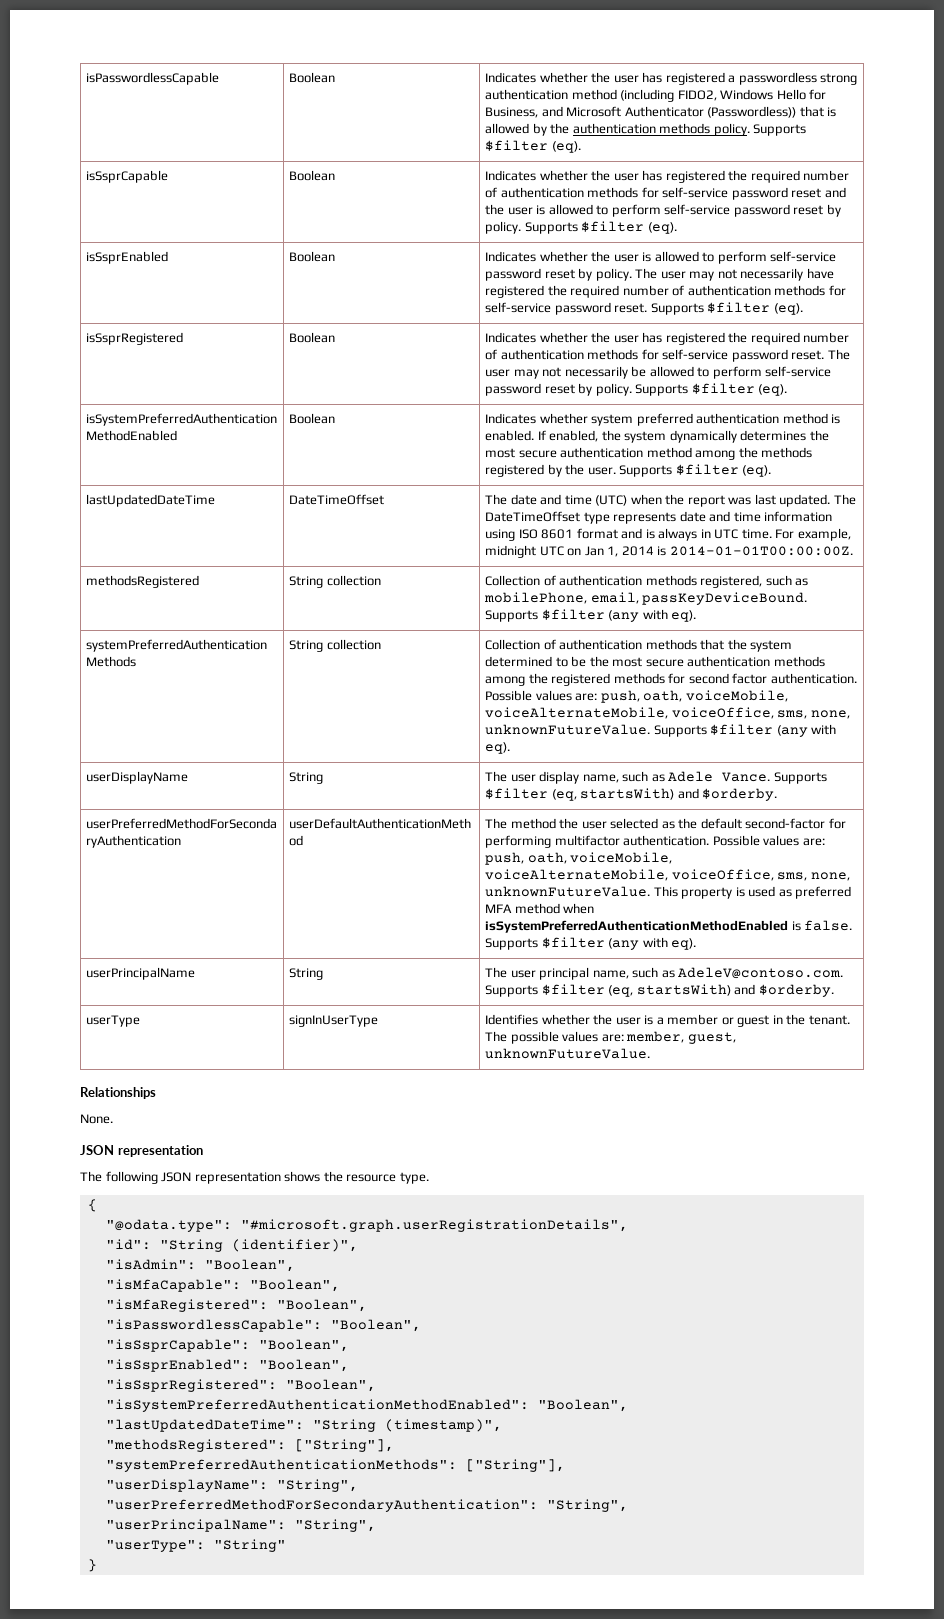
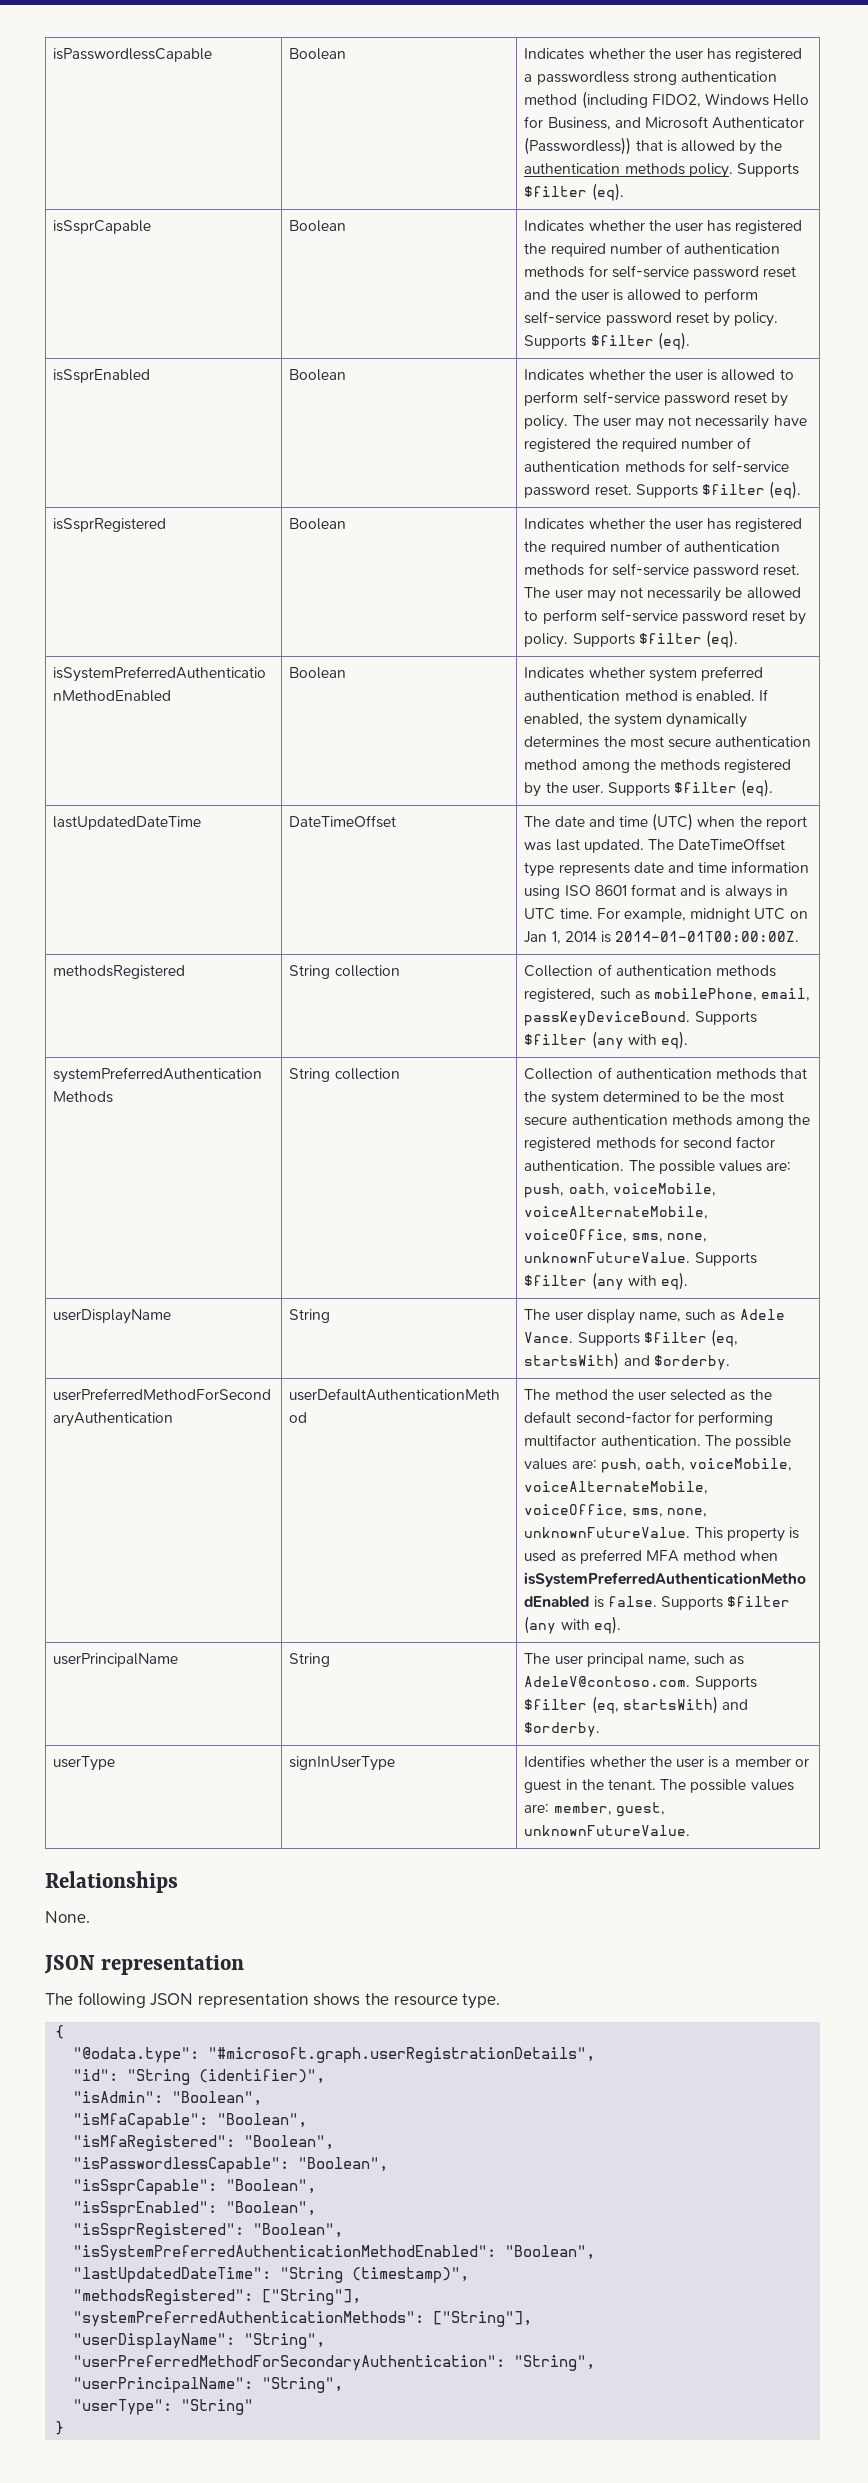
- Collection of authentication methods that the system determined to be the most secure authentication methods among the registered methods for second factor authentication. Possible values are: push, oath, voiceMobile, voiceAlternateMobile, voiceOffice, sms, none, unknownFutureValue.
+ Collection of authentication methods that the system determined to be the most secure authentication methods among the registered methods for second factor authentication. The possible values are: push, oath, voiceMobile, voiceAlternateMobile, voiceOffice, sms, none, unknownFutureValue.
- The method the user selected as the default second-factor for performing multifactor authentication. Possible values are: push, oath, voiceMobile, voiceAlternateMobile, voiceOffice, sms, none, unknownFutureValue.
+ The method the user selected as the default second-factor for performing multifactor authentication. The possible values are: push, oath, voiceMobile, voiceAlternateMobile, voiceOffice, sms, none, unknownFutureValue.

